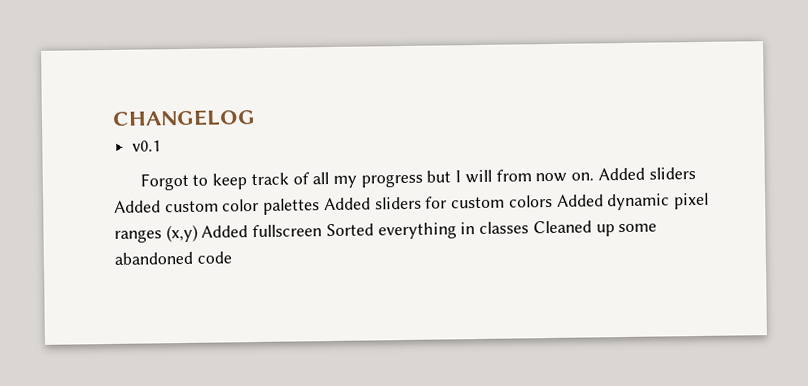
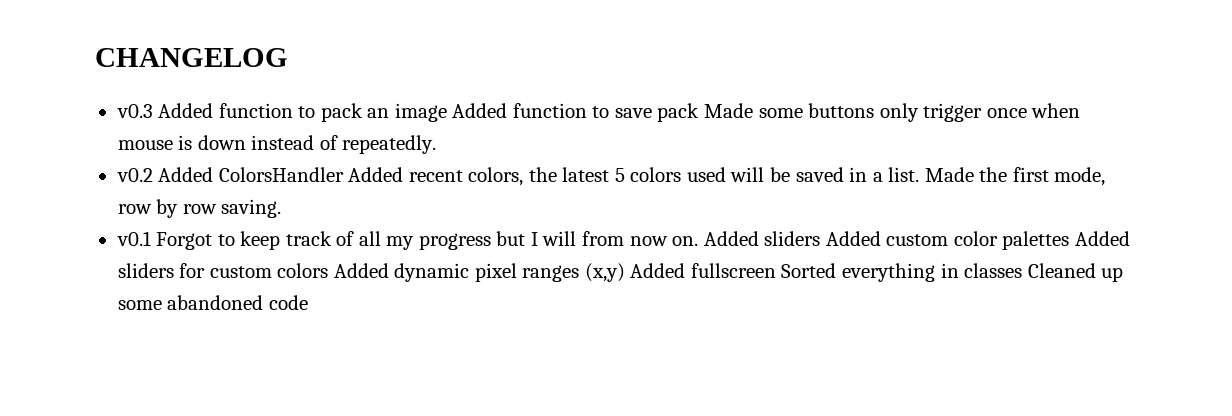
+ v0.3 Added function to pack an image Added function to save pack Made some buttons only trigger once when mouse is down instead of repeatedly.
+ v0.2 Added ColorsHandler Added recent colors, the latest 5 colors used will be saved in a list. Made the first mode, row by row saving.
- v0.1
- Forgot to keep track of all my progress but I will from now on.
+ v0.1 Forgot to keep track of all my progress but I will from now on.

